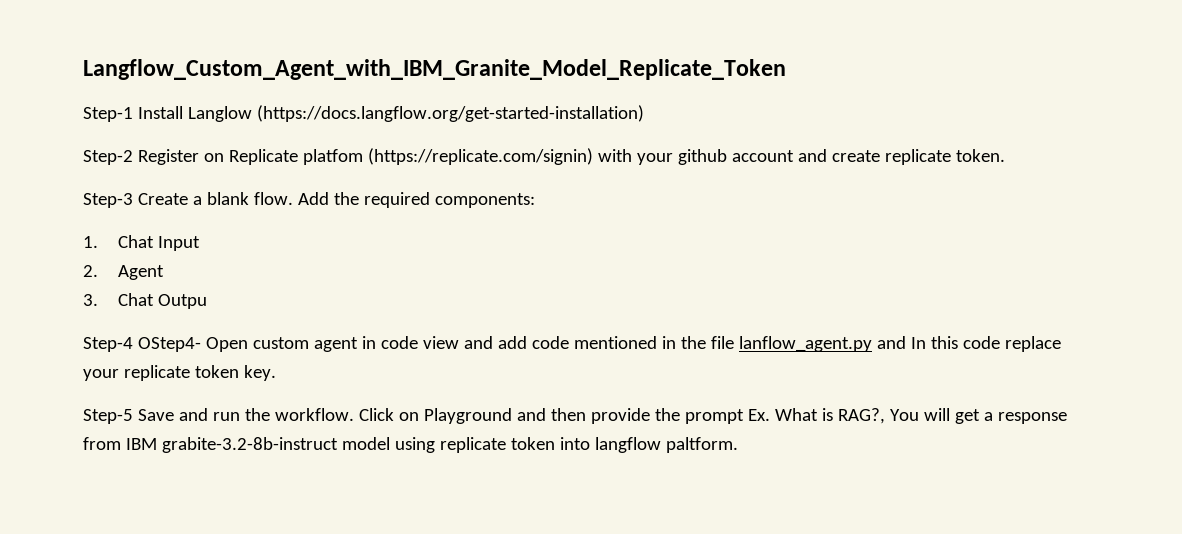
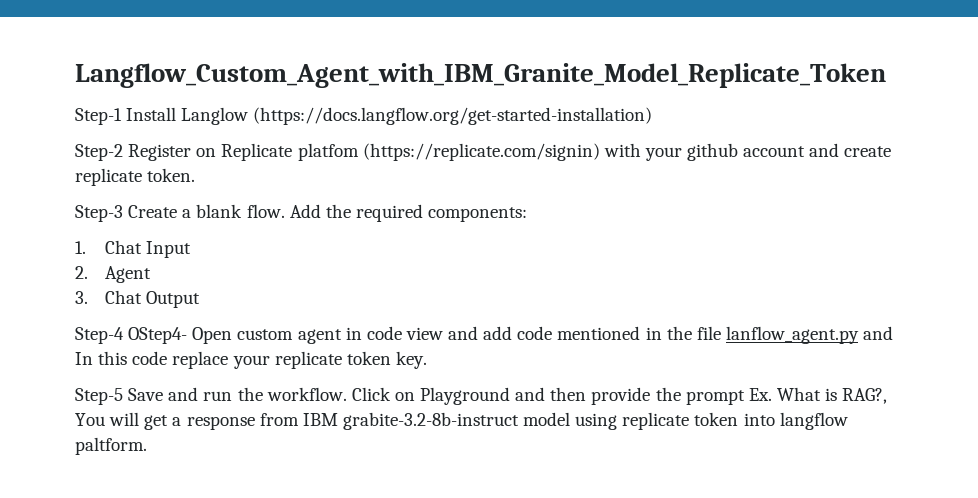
- 3. Chat Outpu
+ 3. Chat Output

